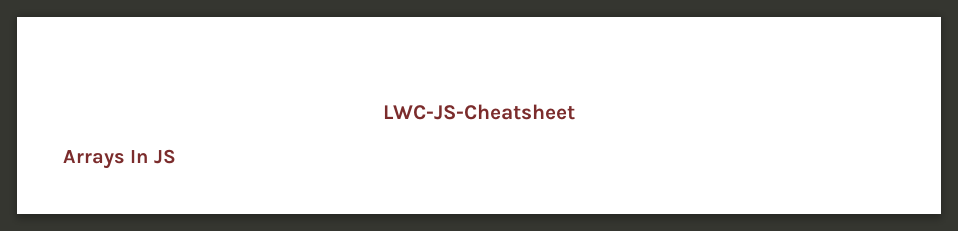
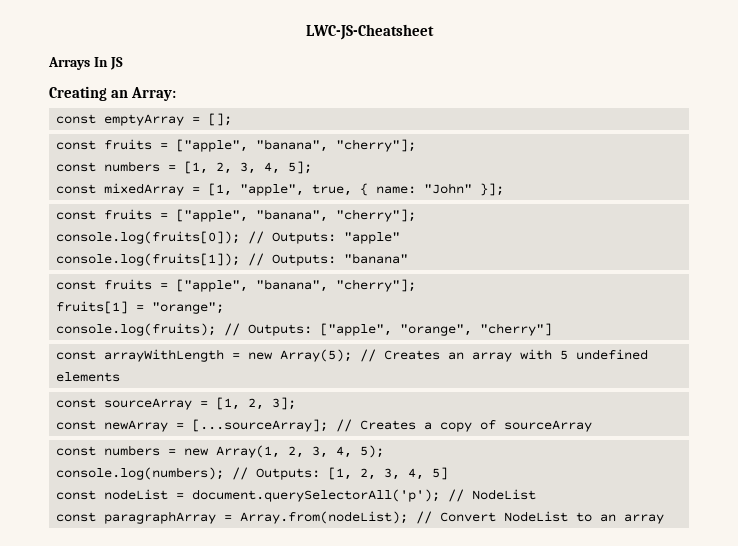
+ Creating an Array:
+ const emptyArray = [];
+ const fruits = ["apple", "banana", "cherry"];
+ const numbers = [1, 2, 3, 4, 5];
+ const mixedArray = [1, "apple", true, { name: "John" }];
+ const fruits = ["apple", "banana", "cherry"];
+ console.log(fruits[0]); // Outputs: "apple"
+ console.log(fruits[1]); // Outputs: "banana"
+ const fruits = ["apple", "banana", "cherry"];
+ fruits[1] = "orange";
+ console.log(fruits); // Outputs: ["apple", "orange", "cherry"]
+ const arrayWithLength = new Array(5); // Creates an array with 5 undefined elements
+ const sourceArray = [1, 2, 3];
+ const newArray = [...sourceArray]; // Creates a copy of sourceArray
+ const numbers = new Array(1, 2, 3, 4, 5);
+ console.log(numbers); // Outputs: [1, 2, 3, 4, 5]
+ const nodeList = document.querySelectorAll('p'); // NodeList
+ const paragraphArray = Array.from(nodeList); // Convert NodeList to an array

